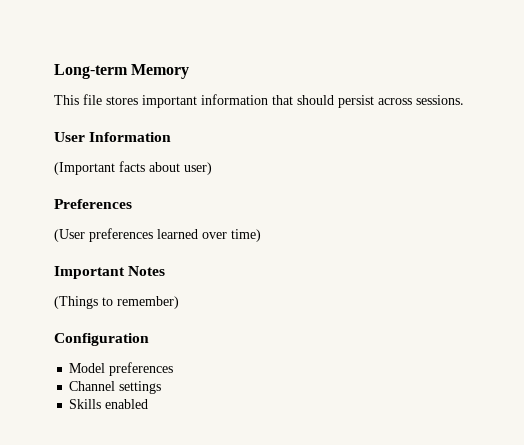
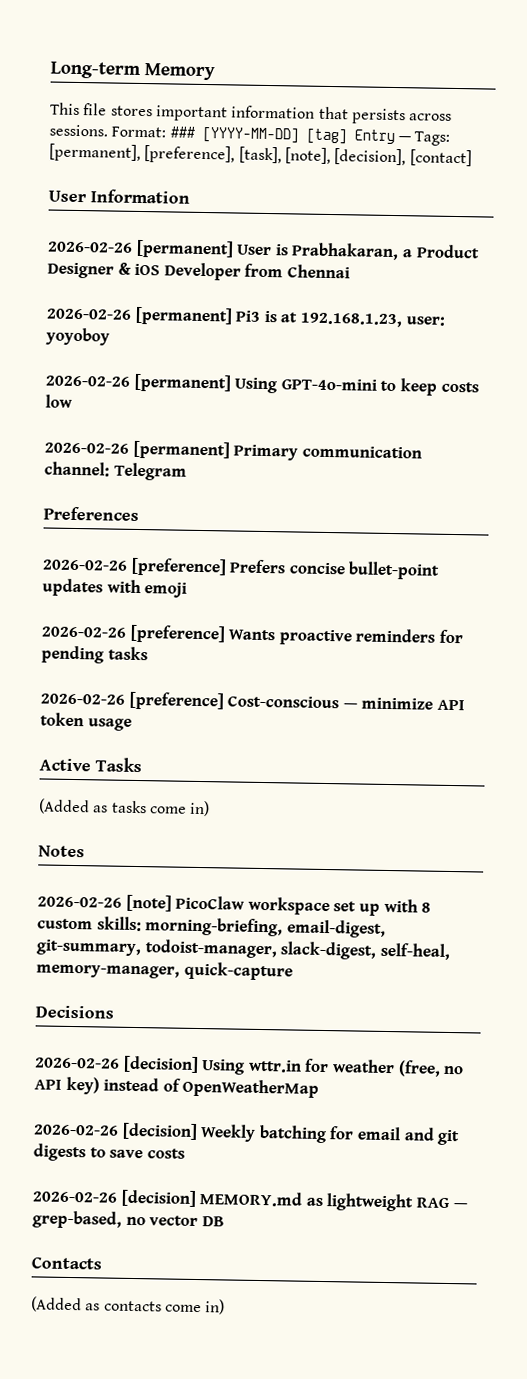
- This file stores important information that should persist across sessions.
+ This file stores important information that persists across sessions. Format: ### [YYYY-MM-DD] [tag] Entry — Tags: [permanent], [preference], [task], [note], [decision], [contact]
  User Information
- (Important facts about user)
+ 2026-02-26 [permanent] User is Prabhakaran, a Product Designer & iOS Developer from Chennai
+ 2026-02-26 [permanent] Pi3 is at 192.168.1.23, user: yoyoboy
+ 2026-02-26 [permanent] Using GPT-4o-mini to keep costs low
+ 2026-02-26 [permanent] Primary communication channel: Telegram
  Preferences
- (User preferences learned over time)
- Important Notes
- (Things to remember)
- Configuration
- Model preferences
- Channel settings
- Skills enabled
+ 2026-02-26 [preference] Prefers concise bullet-point updates with emoji
+ 2026-02-26 [preference] Wants proactive reminders for pending tasks
+ 2026-02-26 [preference] Cost-conscious — minimize API token usage
+ Active Tasks
+ (Added as tasks come in)
+ Notes
+ 2026-02-26 [note] PicoClaw workspace set up with 8 custom skills: morning-briefing, email-digest, git-summary, todoist-manager, slack-digest, self-heal, memory-manager, quick-capture
+ Decisions
+ 2026-02-26 [decision] Using wttr.in for weather (free, no API key) instead of OpenWeatherMap
+ 2026-02-26 [decision] Weekly batching for email and git digests to save costs
+ 2026-02-26 [decision] MEMORY.md as lightweight RAG — grep-based, no vector DB
+ Contacts
+ (Added as contacts come in)

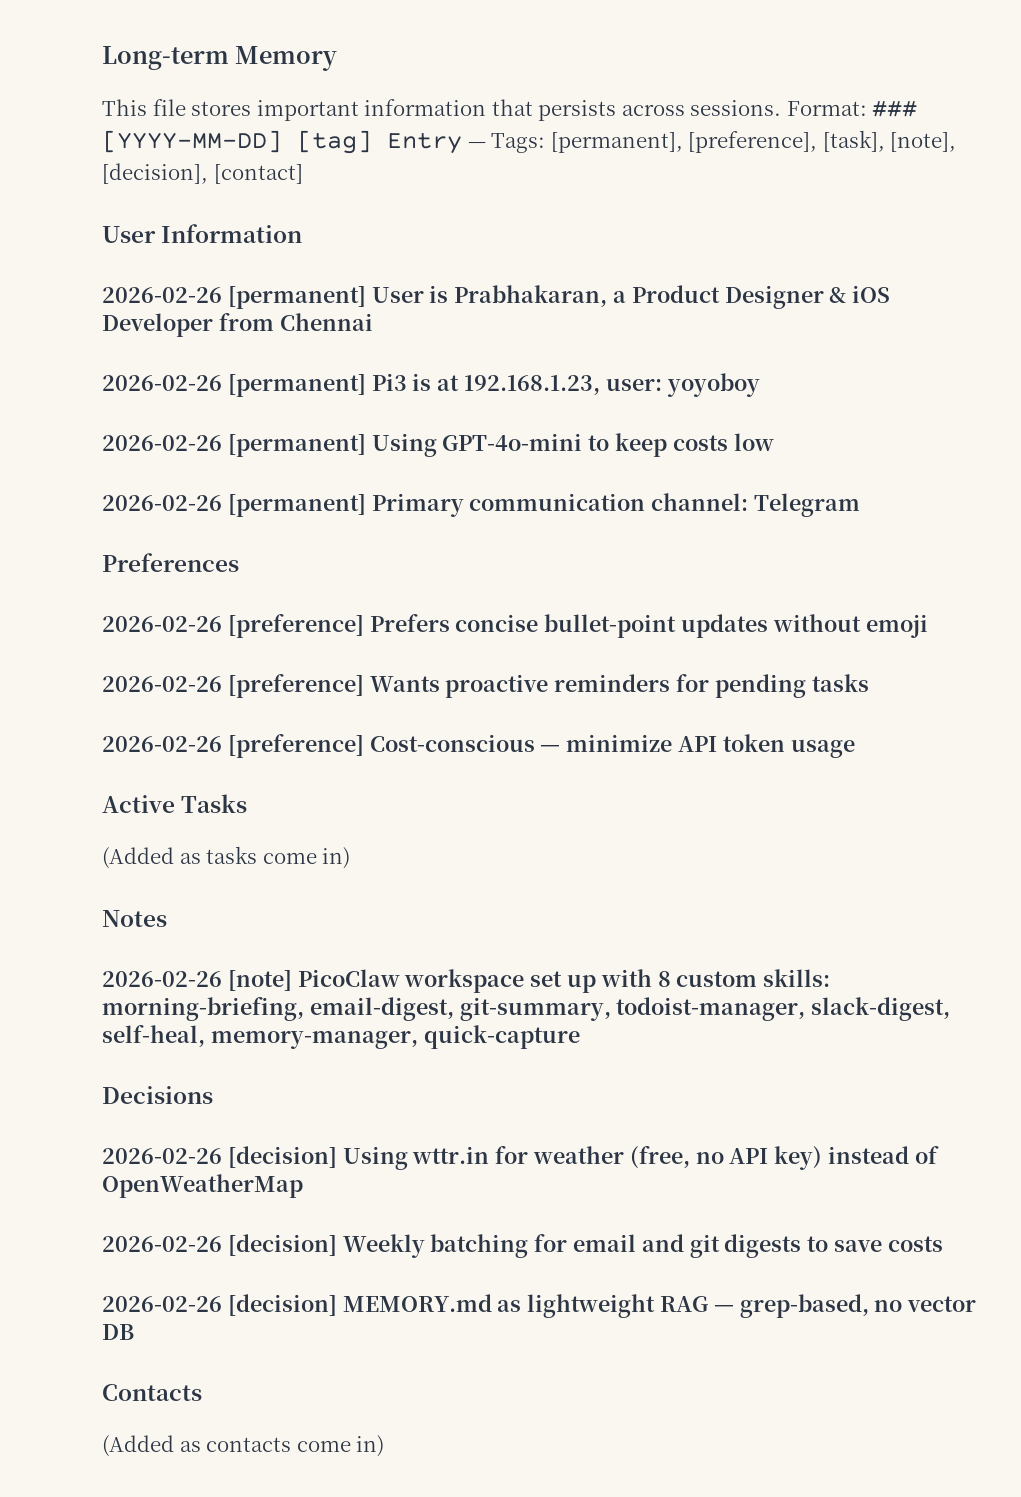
- 2026-02-26 [preference] Prefers concise bullet-point updates with emoji
+ 2026-02-26 [preference] Prefers concise bullet-point updates without emoji

